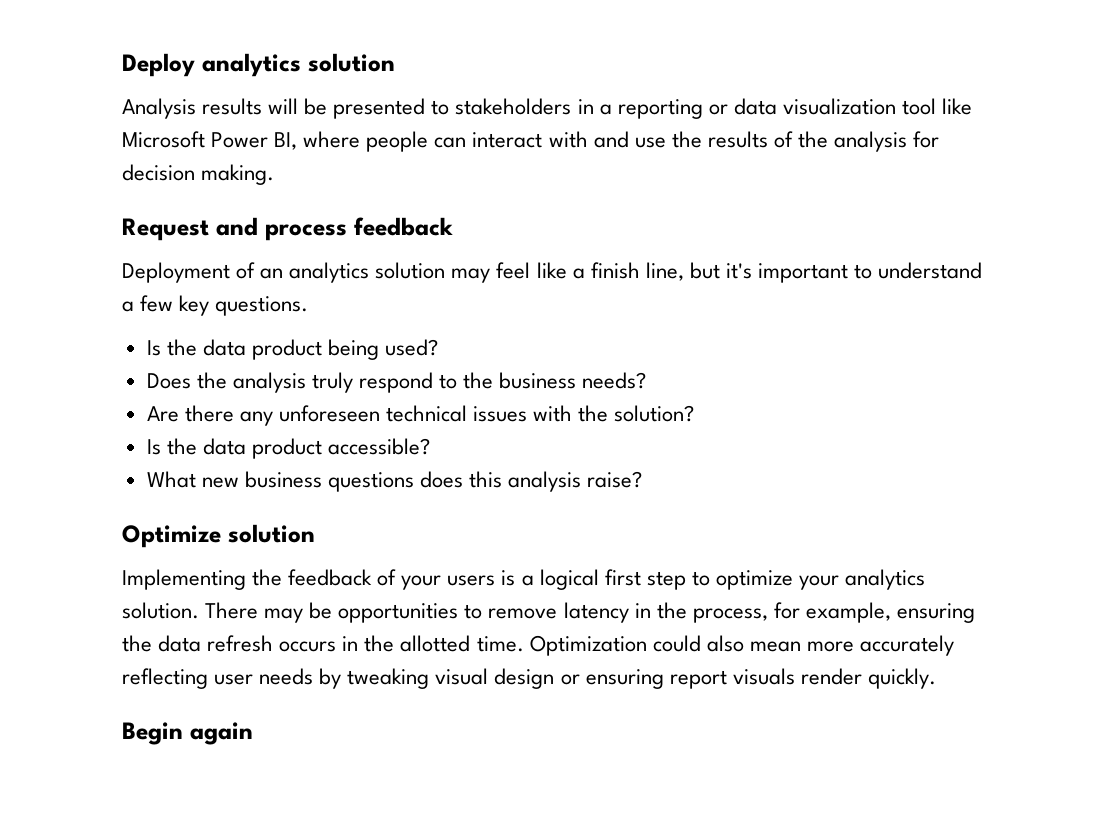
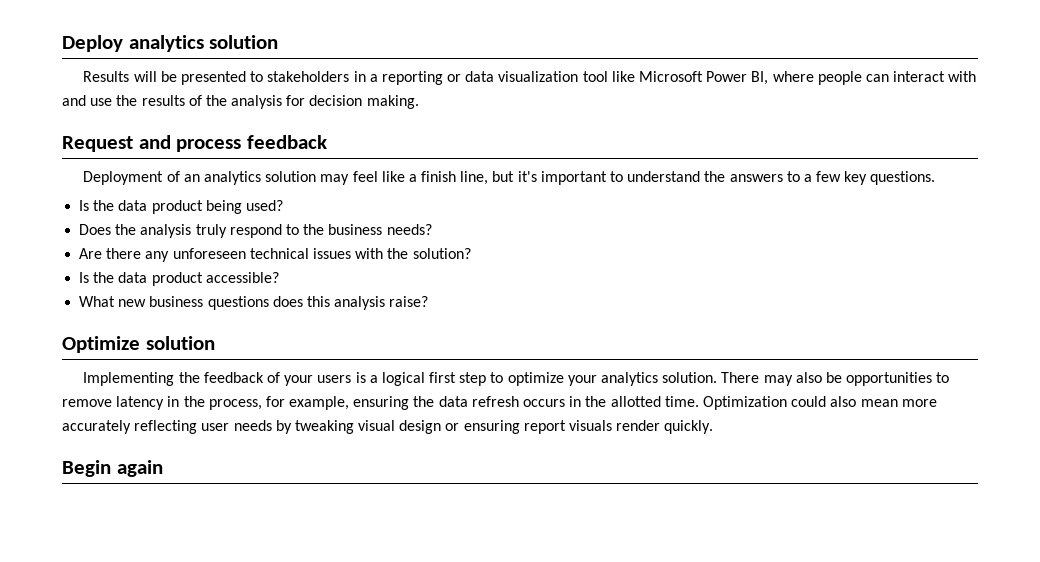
- Analysis results will be presented to stakeholders in a reporting or data visualization tool like Microsoft Power BI, where people can interact with and use the results of the analysis for decision making.
+ Results will be presented to stakeholders in a reporting or data visualization tool like Microsoft Power BI, where people can interact with and use the results of the analysis for decision making.
- Deployment of an analytics solution may feel like a finish line, but it's important to understand a few key questions.
+ Deployment of an analytics solution may feel like a finish line, but it's important to understand the answers to a few key questions.
- There may be opportunities to remove latency in the process, for example, ensuring the data refresh occurs in the allotted time.
+ There may also be opportunities to remove latency in the process, for example, ensuring the data refresh occurs in the allotted time.

